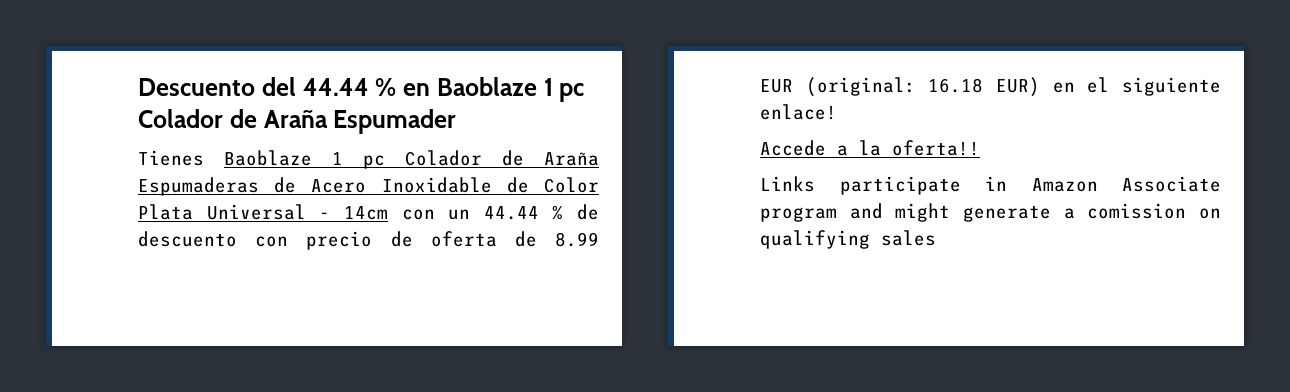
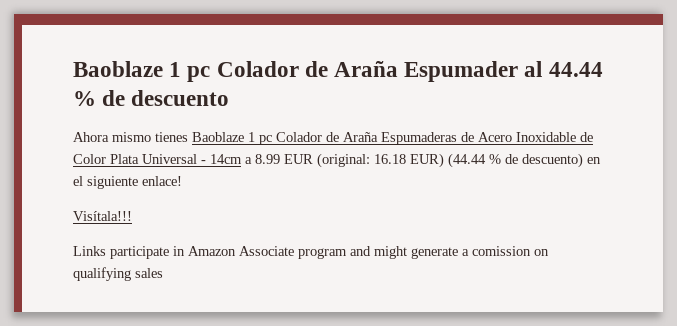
- Descuento del 44.44 % en Baoblaze 1 pc Colador de Araña Espumader
- Tienes Baoblaze 1 pc Colador de Araña Espumaderas de Acero Inoxidable de Color Plata Universal - 14cm con un 44.44 % de descuento con precio de oferta de 8.99 EUR (original: 16.18 EUR) en el siguiente enlace!
+ Baoblaze 1 pc Colador de Araña Espumader al 44.44 % de descuento
+ Ahora mismo tienes Baoblaze 1 pc Colador de Araña Espumaderas de Acero Inoxidable de Color Plata Universal - 14cm a 8.99 EUR (original: 16.18 EUR) (44.44 % de descuento) en el siguiente enlace!
- Accede a la oferta!!
+ Visítala!!!

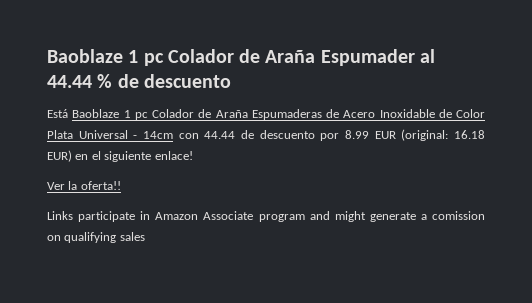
- Ahora mismo tienes Baoblaze 1 pc Colador de Araña Espumaderas de Acero Inoxidable de Color Plata Universal - 14cm a 8.99 EUR (original: 16.18 EUR) (44.44 % de descuento) en el siguiente enlace!
+ Está Baoblaze 1 pc Colador de Araña Espumaderas de Acero Inoxidable de Color Plata Universal - 14cm con 44.44 de descuento por 8.99 EUR (original: 16.18 EUR) en el siguiente enlace!
- Visítala!!!
+ Ver la oferta!!

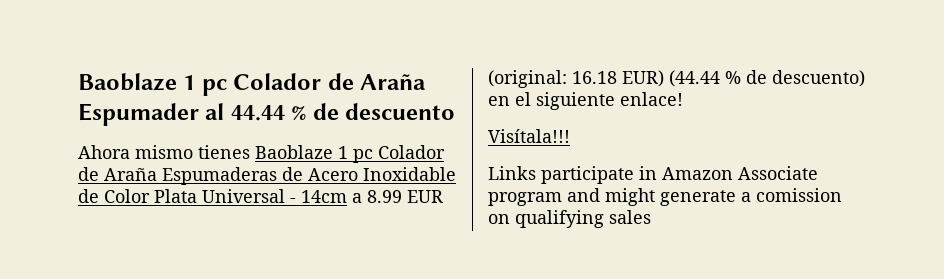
- Está Baoblaze 1 pc Colador de Araña Espumaderas de Acero Inoxidable de Color Plata Universal - 14cm con 44.44 de descuento por 8.99 EUR (original: 16.18 EUR) en el siguiente enlace!
+ Ahora mismo tienes Baoblaze 1 pc Colador de Araña Espumaderas de Acero Inoxidable de Color Plata Universal - 14cm a 8.99 EUR (original: 16.18 EUR) (44.44 % de descuento) en el siguiente enlace!
- Ver la oferta!!
+ Visítala!!!

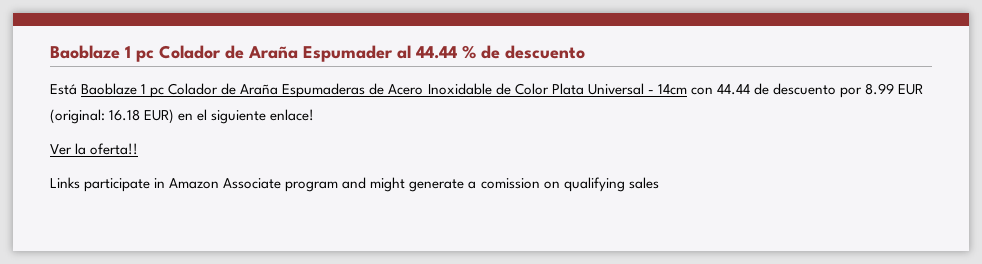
- Ahora mismo tienes Baoblaze 1 pc Colador de Araña Espumaderas de Acero Inoxidable de Color Plata Universal - 14cm a 8.99 EUR (original: 16.18 EUR) (44.44 % de descuento) en el siguiente enlace!
+ Está Baoblaze 1 pc Colador de Araña Espumaderas de Acero Inoxidable de Color Plata Universal - 14cm con 44.44 de descuento por 8.99 EUR (original: 16.18 EUR) en el siguiente enlace!
- Visítala!!!
+ Ver la oferta!!

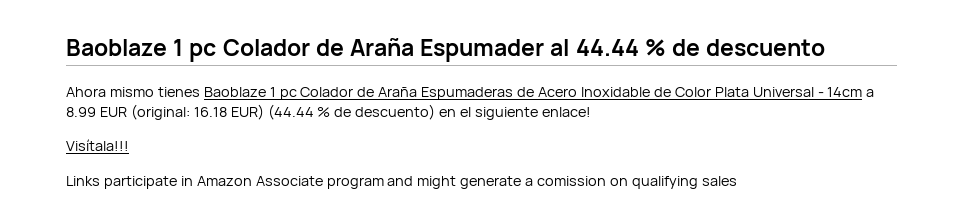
- Está Baoblaze 1 pc Colador de Araña Espumaderas de Acero Inoxidable de Color Plata Universal - 14cm con 44.44 de descuento por 8.99 EUR (original: 16.18 EUR) en el siguiente enlace!
+ Ahora mismo tienes Baoblaze 1 pc Colador de Araña Espumaderas de Acero Inoxidable de Color Plata Universal - 14cm a 8.99 EUR (original: 16.18 EUR) (44.44 % de descuento) en el siguiente enlace!
- Ver la oferta!!
+ Visítala!!!

